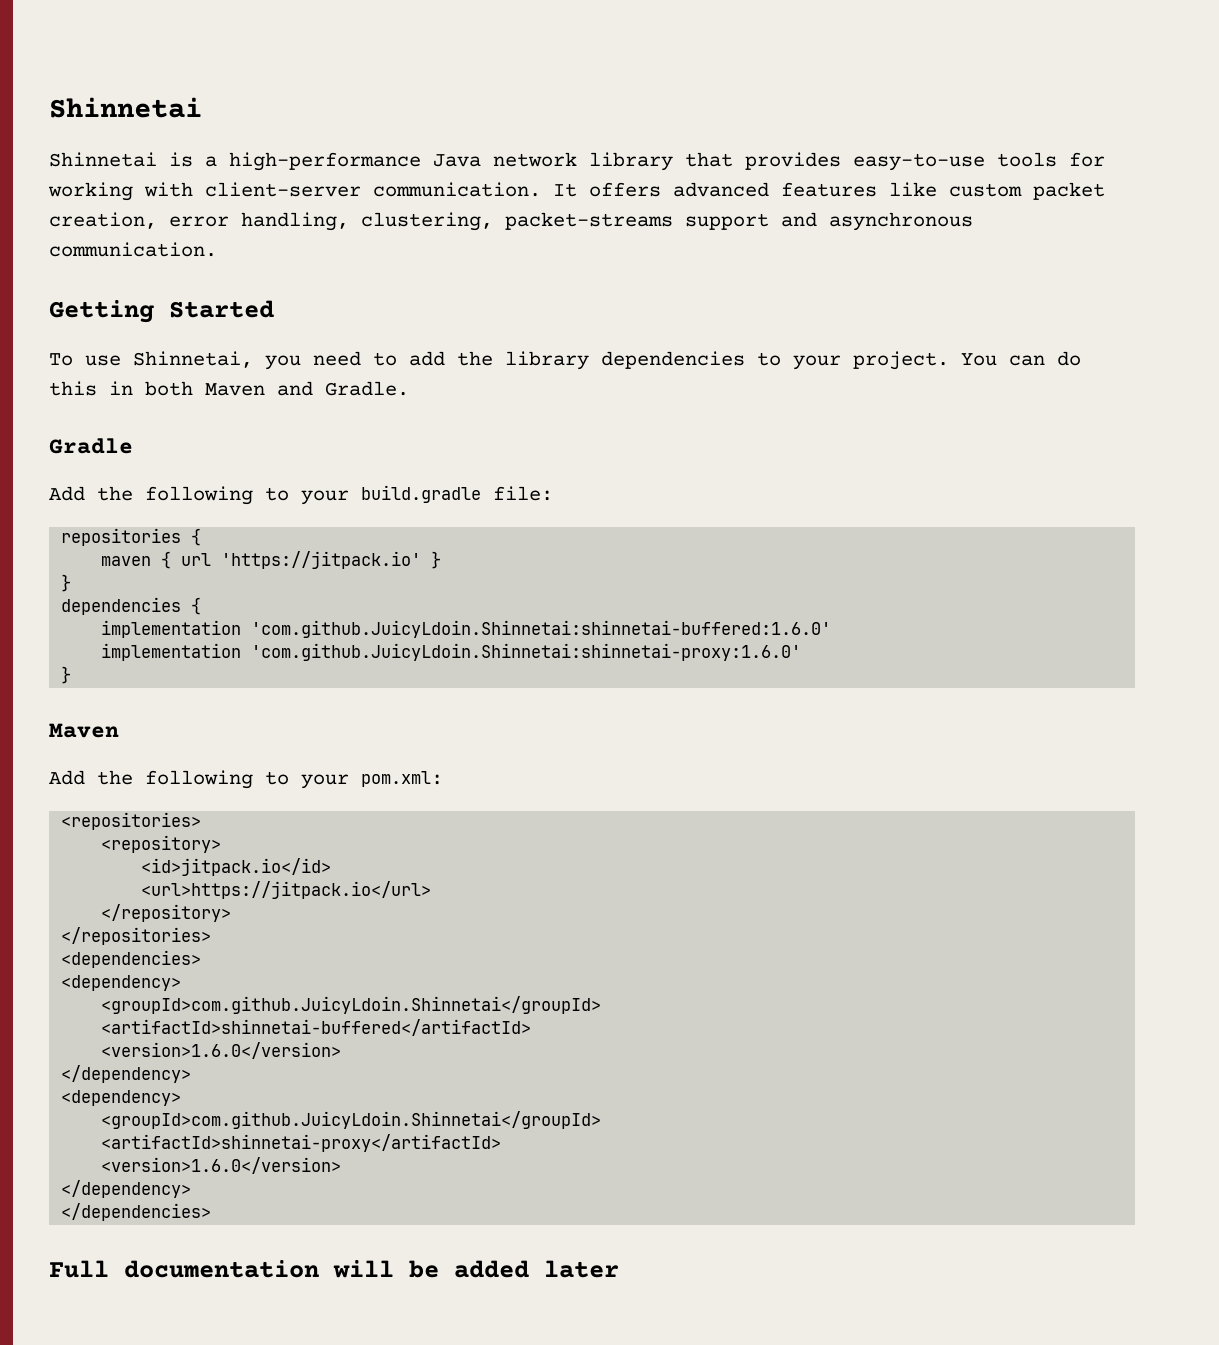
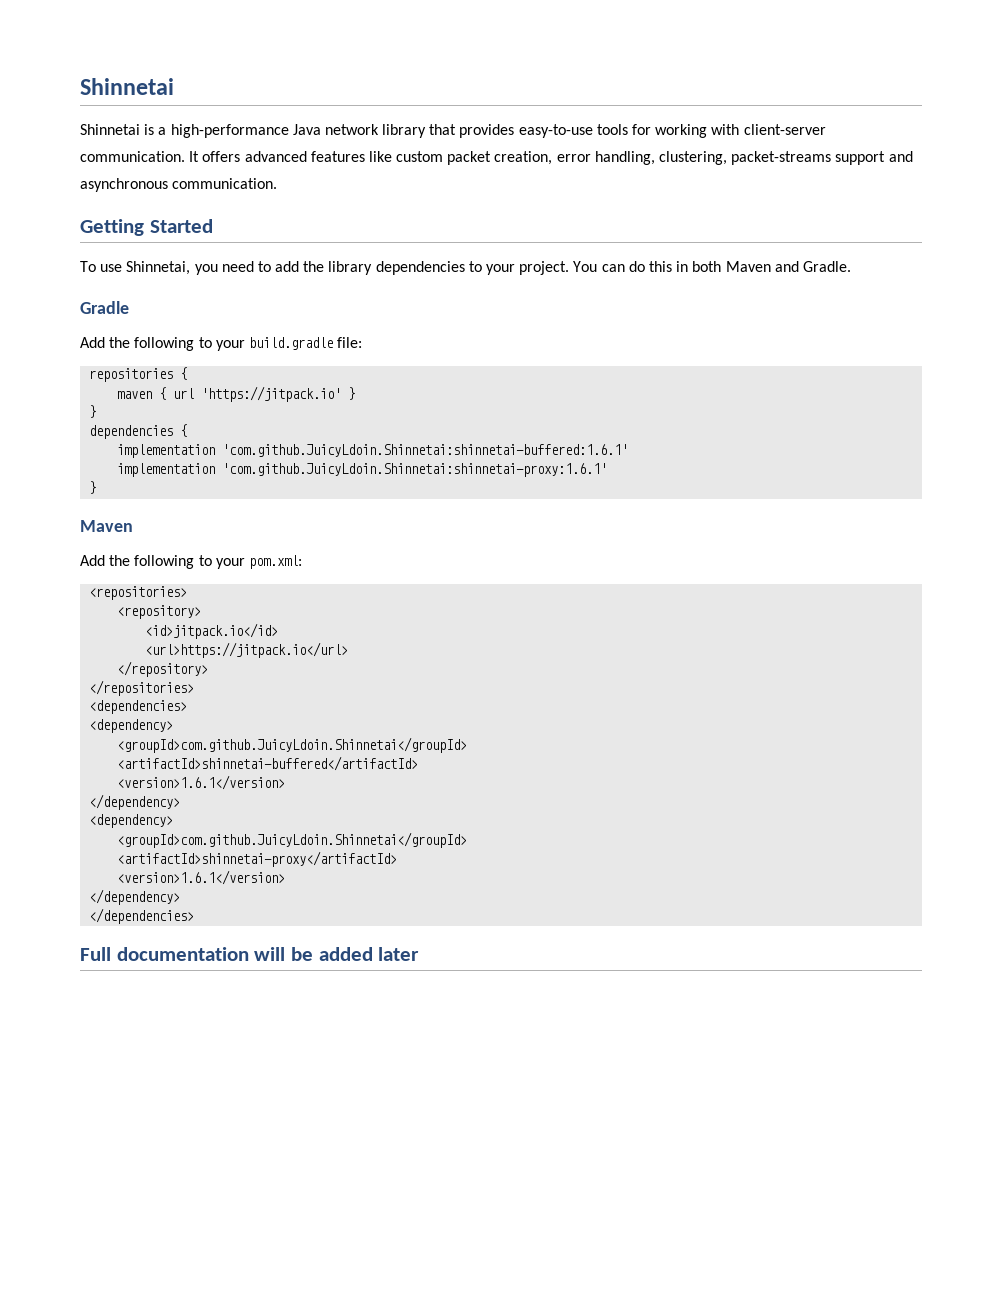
- implementation 'com.github.JuicyLdoin.Shinnetai:shinnetai-buffered:1.6.0'
- implementation 'com.github.JuicyLdoin.Shinnetai:shinnetai-proxy:1.6.0'
+ implementation 'com.github.JuicyLdoin.Shinnetai:shinnetai-buffered:1.6.1'
+ implementation 'com.github.JuicyLdoin.Shinnetai:shinnetai-proxy:1.6.1'
  <artifactId>shinnetai-buffered</artifactId>
- <version>1.6.0</version>
+ <version>1.6.1</version>
  <artifactId>shinnetai-proxy</artifactId>
- <version>1.6.0</version>
+ <version>1.6.1</version>

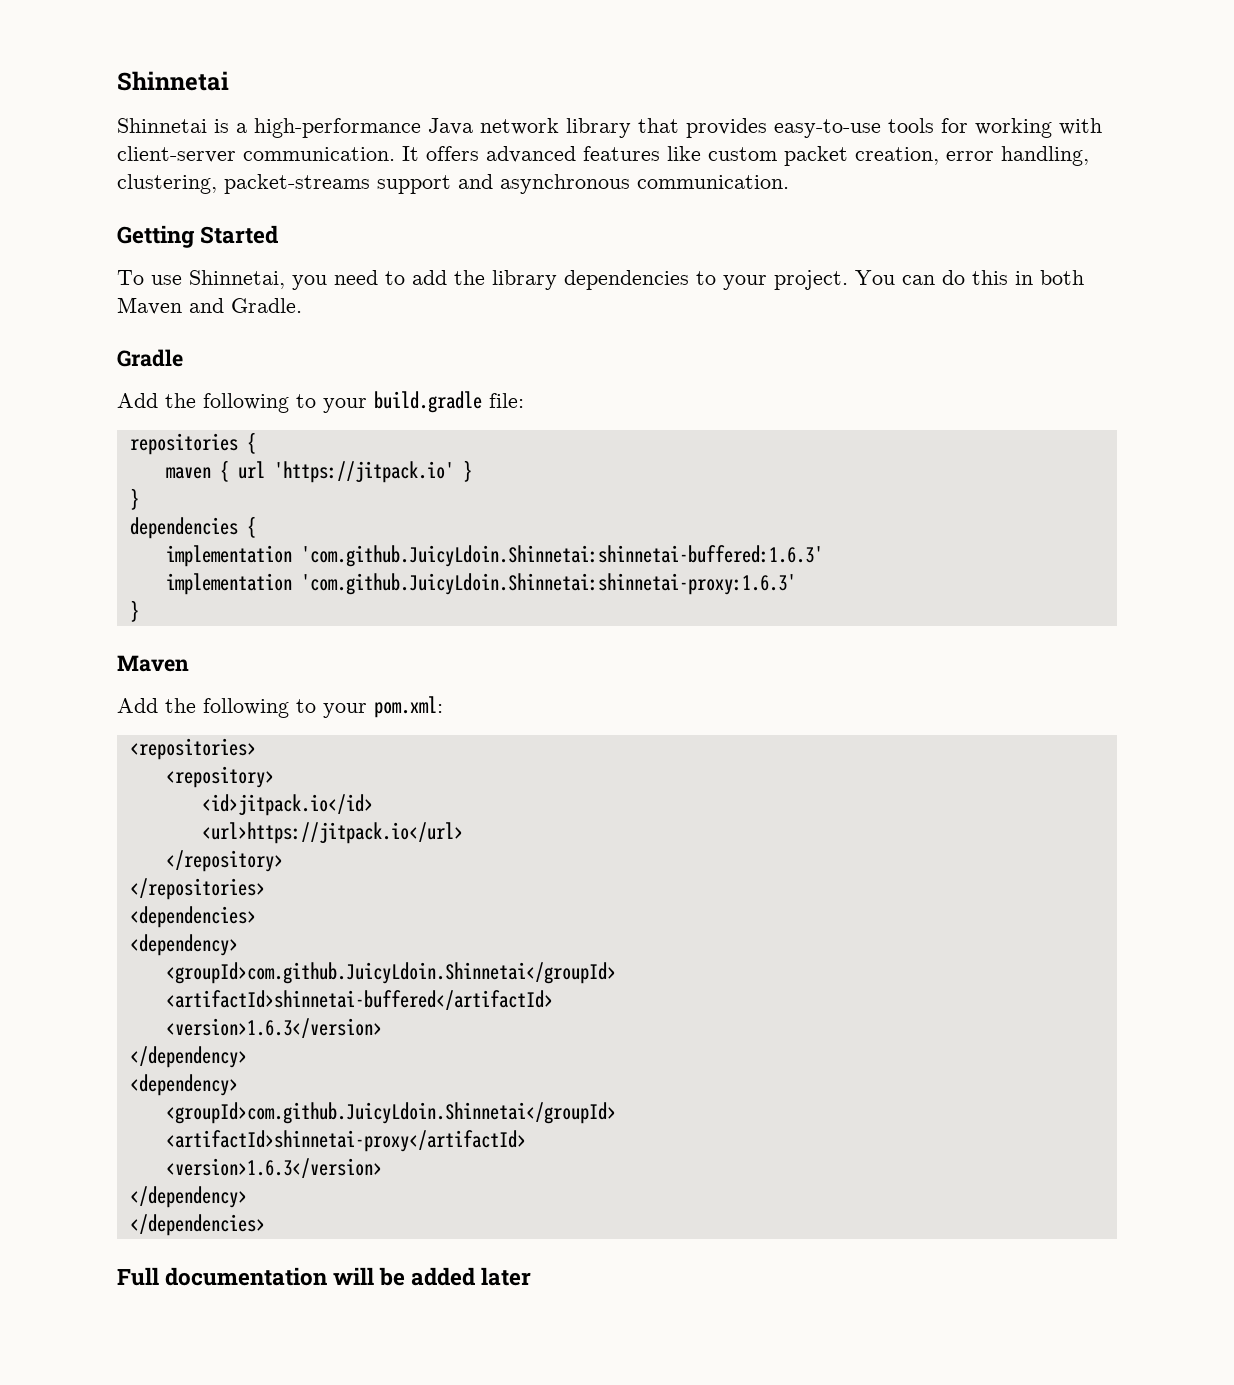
- implementation 'com.github.JuicyLdoin.Shinnetai:shinnetai-buffered:1.6.1'
- implementation 'com.github.JuicyLdoin.Shinnetai:shinnetai-proxy:1.6.1'
+ implementation 'com.github.JuicyLdoin.Shinnetai:shinnetai-buffered:1.6.3'
+ implementation 'com.github.JuicyLdoin.Shinnetai:shinnetai-proxy:1.6.3'
  <artifactId>shinnetai-buffered</artifactId>
- <version>1.6.1</version>
+ <version>1.6.3</version>
  <artifactId>shinnetai-proxy</artifactId>
- <version>1.6.1</version>
+ <version>1.6.3</version>

